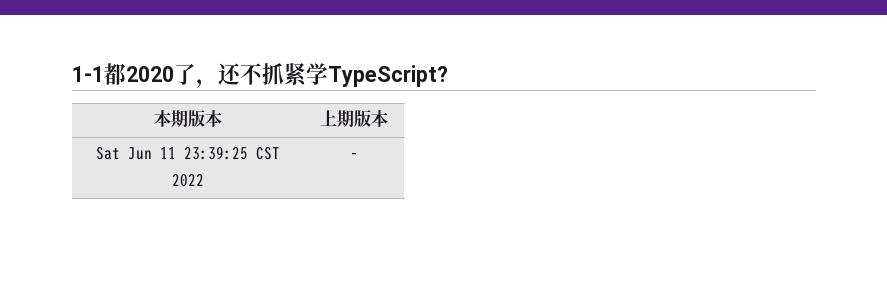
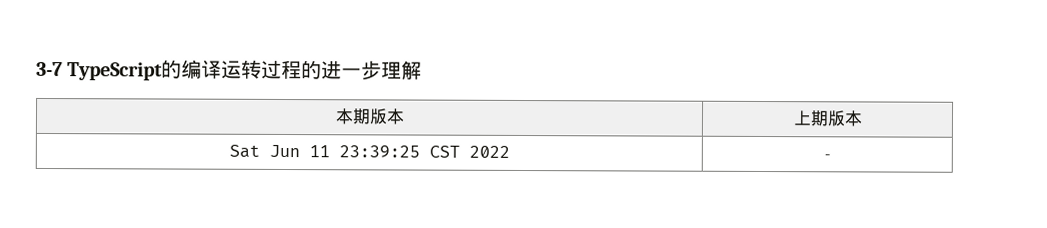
- 1-1都2020了，还不抓紧学TypeScript?
+ 3-7 TypeScript的编译运转过程的进一步理解

